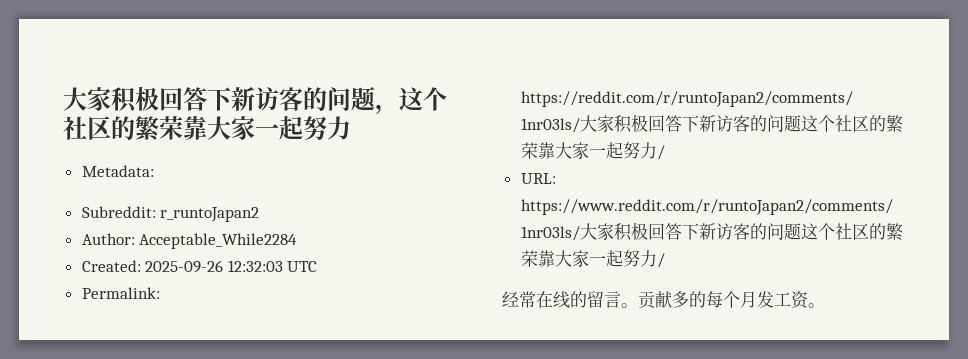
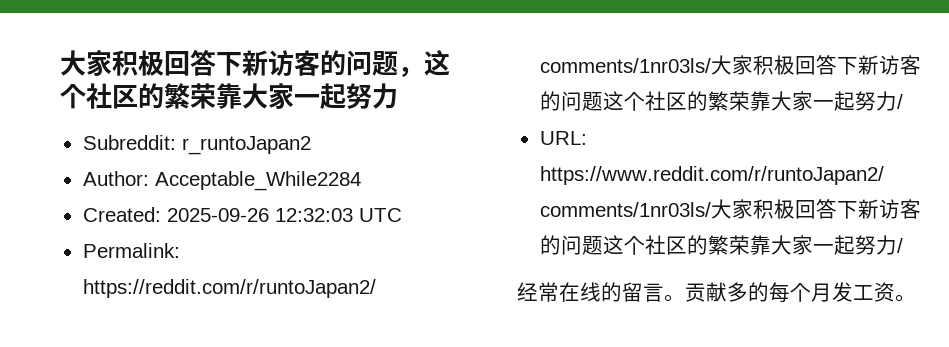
- Metadata:

